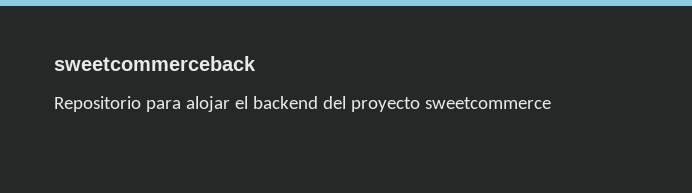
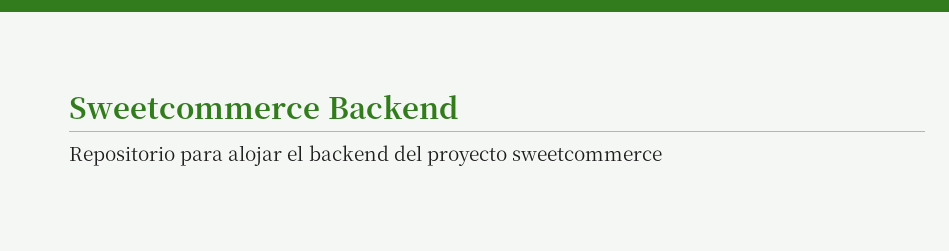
- sweetcommerceback
+ Sweetcommerce Backend

